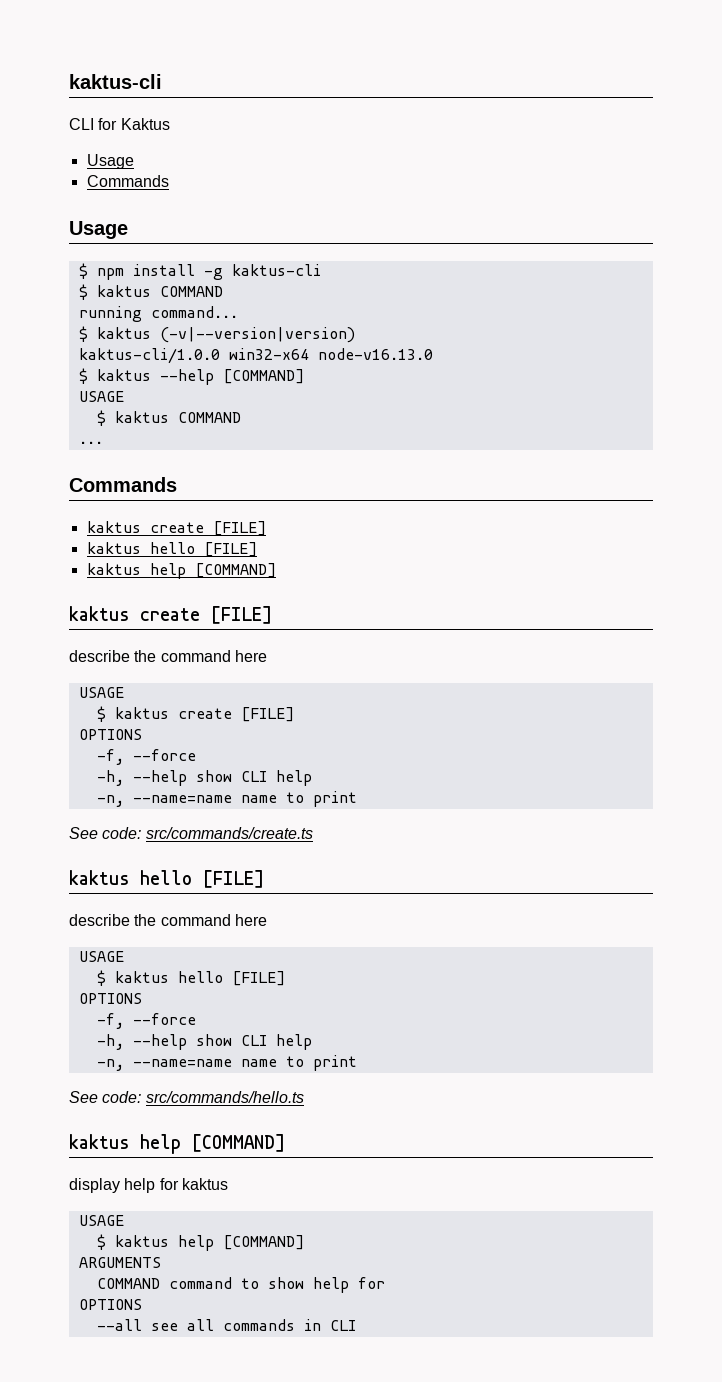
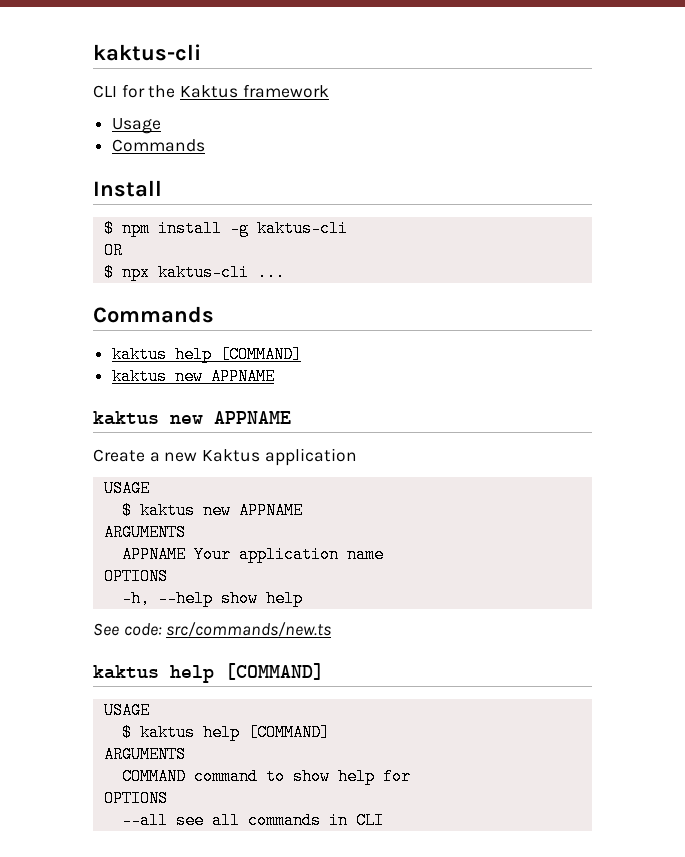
- CLI for Kaktus
+ CLI for the Kaktus framework
  Usage
  Commands
- Usage
+ Install
  $ npm install -g kaktus-cli
- $ kaktus COMMAND
- running command...
- $ kaktus (-v|--version|version)
- kaktus-cli/1.0.0 win32-x64 node-v16.13.0
- $ kaktus --help [COMMAND]
+ OR
+ $ npx kaktus-cli ...
+ Commands
+ kaktus help [COMMAND]
+ kaktus new APPNAME
+ kaktus new APPNAME
+ Create a new Kaktus application
  USAGE
- $ kaktus COMMAND
- ...
- Commands
- kaktus create [FILE]
- kaktus hello [FILE]
+ $ kaktus new APPNAME
+ ARGUMENTS
+ APPNAME Your application name
+ OPTIONS
+ -h, --help show help
+ See code: src/commands/new.ts
  kaktus help [COMMAND]
- kaktus create [FILE]
- describe the command here
- USAGE
- $ kaktus create [FILE]
- OPTIONS
- -f, --force
- -h, --help show CLI help
- -n, --name=name name to print
- See code: src/commands/create.ts
- kaktus hello [FILE]
- describe the command here
- USAGE
- $ kaktus hello [FILE]
- OPTIONS
- -f, --force
- -h, --help show CLI help
- -n, --name=name name to print
- See code: src/commands/hello.ts
- kaktus help [COMMAND]
- display help for kaktus

